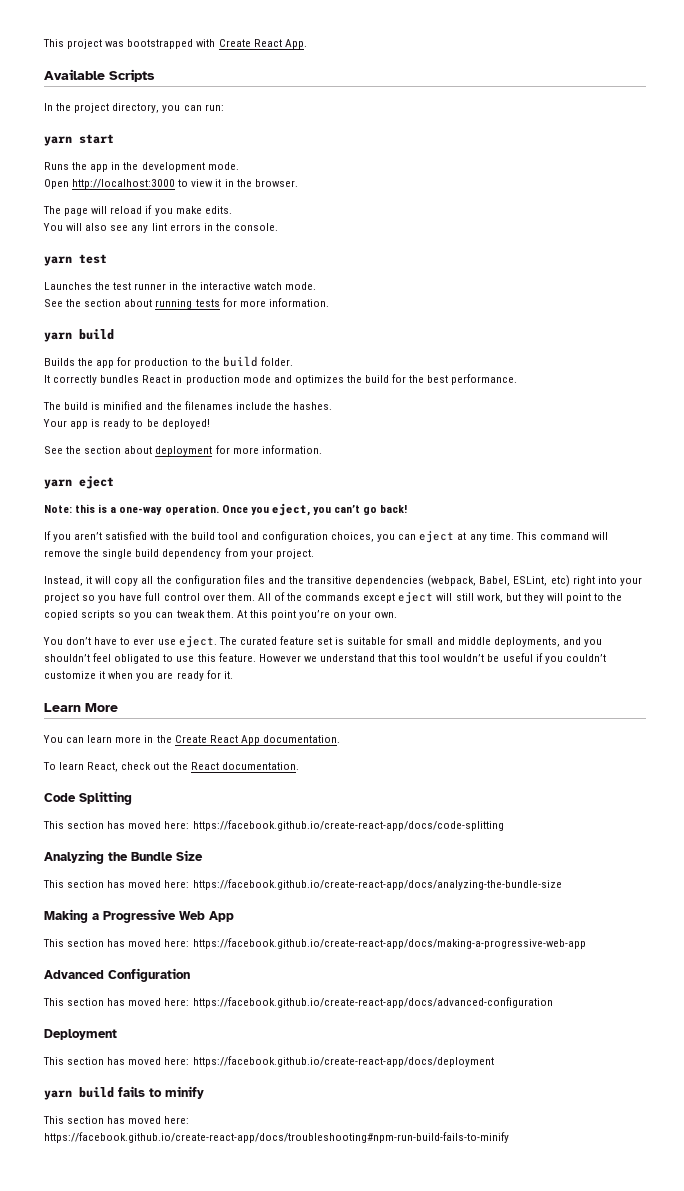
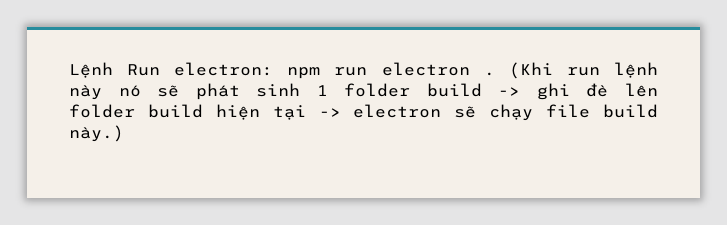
- This project was bootstrapped with Create React App.
- Available Scripts
- In the project directory, you can run:
- yarn start
- Runs the app in the development mode.
- Open http://localhost:3000 to view it in the browser.
- The page will reload if you make edits.
- You will also see any lint errors in the console.
- yarn test
- Launches the test runner in the interactive watch mode.
- See the section about running tests for more information.
- yarn build
- Builds the app for production to the build folder.
- It correctly bundles React in production mode and optimizes the build for the best performance.
- The build is minified and the filenames include the hashes.
- Your app is ready to be deployed!
- See the section about deployment for more information.
- yarn eject
- Note: this is a one-way operation. Once you eject, you can’t go back!
- If you aren’t satisfied with the build tool and configuration choices, you can eject at any time. This command will remove the single build dependency from your project.
- Instead, it will copy all the configuration files and the transitive dependencies (webpack, Babel, ESLint, etc) right into your project so you have full control over them. All of the commands except eject will still work, but they will point to the copied scripts so you can tweak them. At this point you’re on your own.
- You don’t have to ever use eject. The curated feature set is suitable for small and middle deployments, and you shouldn’t feel obligated to use this feature. However we understand that this tool wouldn’t be useful if you couldn’t customize it when you are ready for it.
- Learn More
- You can learn more in the Create React App documentation.
- To learn React, check out the React documentation.
- Code Splitting
- This section has moved here: https://facebook.github.io/create-react-app/docs/code-splitting
- Analyzing the Bundle Size
- This section has moved here: https://facebook.github.io/create-react-app/docs/analyzing-the-bundle-size
- Making a Progressive Web App
- This section has moved here: https://facebook.github.io/create-react-app/docs/making-a-progressive-web-app
- Advanced Configuration
- This section has moved here: https://facebook.github.io/create-react-app/docs/advanced-configuration
- Deployment
- This section has moved here: https://facebook.github.io/create-react-app/docs/deployment
- yarn build fails to minify
- This section has moved here: https://facebook.github.io/create-react-app/docs/troubleshooting#npm-run-build-fails-to-minify
+ Lệnh Run electron: npm run electron . (Khi run lệnh này nó sẽ phát sinh 1 folder build -> ghi đè lên folder build hiện tại -> electron sẽ chạy file build này.)

